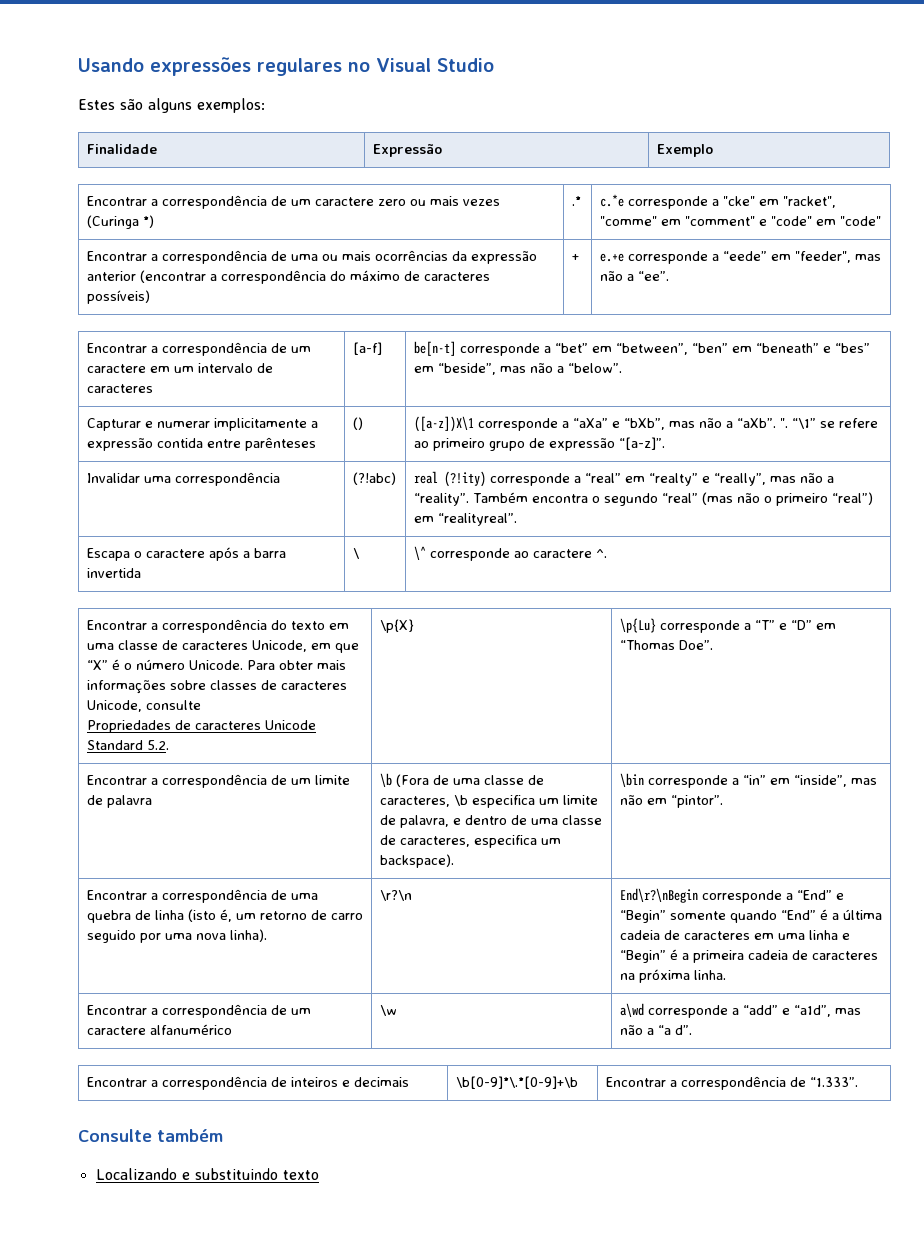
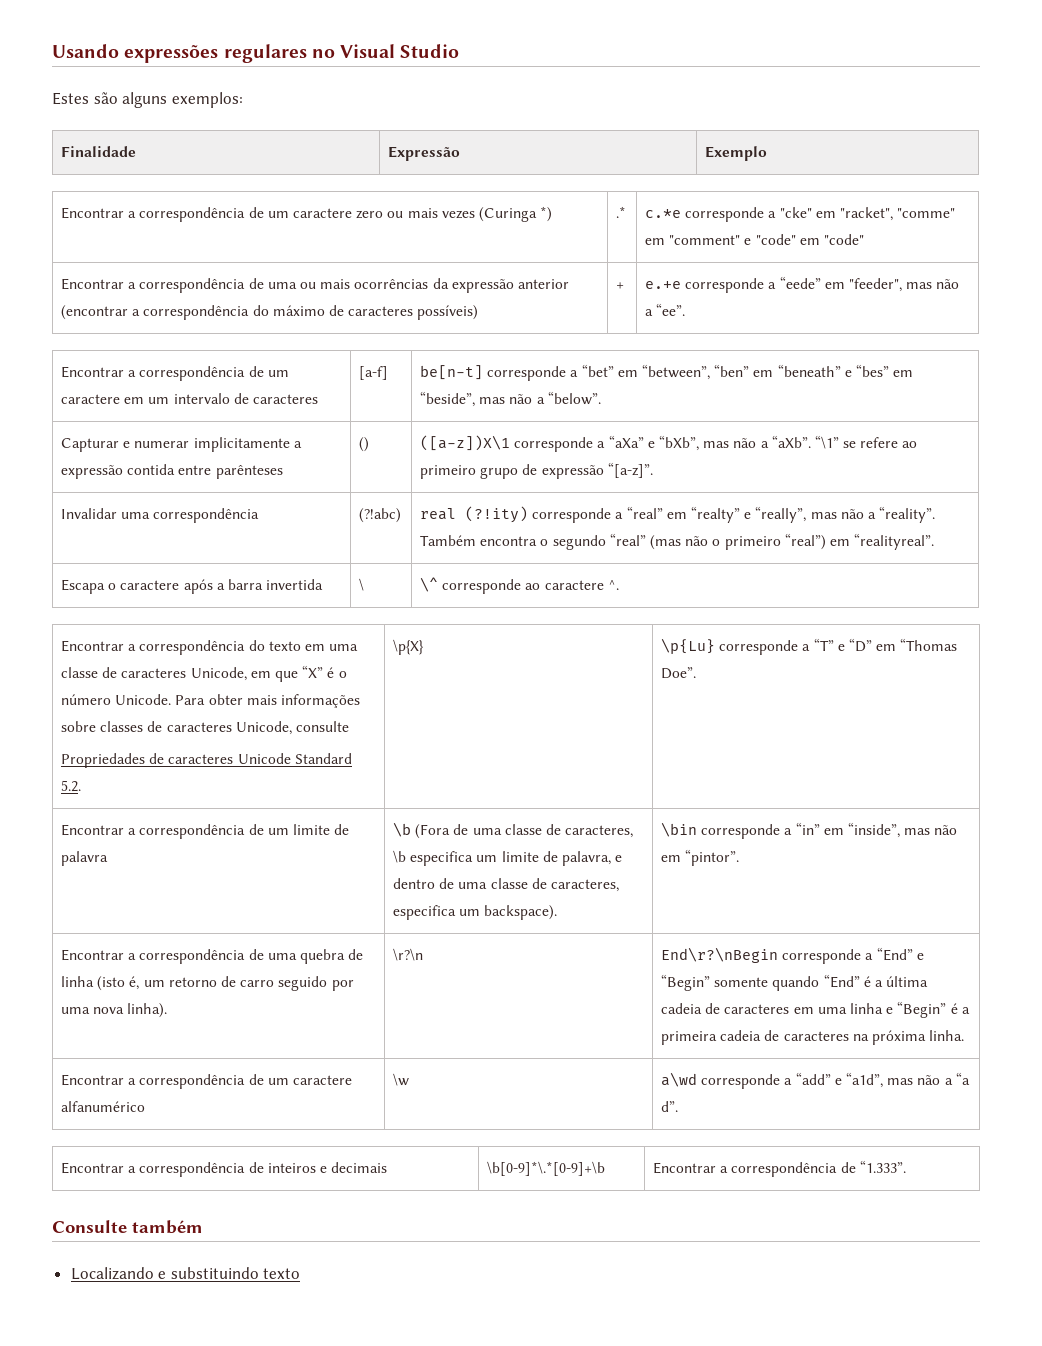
- Capturar e numerar implicitamente a expressão contida entre parênteses | () | ([a-z])X\1 corresponde a “aXa” e “bXb”, mas não a “aXb”. ". “\1” se refere ao primeiro grupo de expressão “[a-z]”.
+ Capturar e numerar implicitamente a expressão contida entre parênteses | () | ([a-z])X\1 corresponde a “aXa” e “bXb”, mas não a “aXb”. “\1” se refere ao primeiro grupo de expressão “[a-z]”.

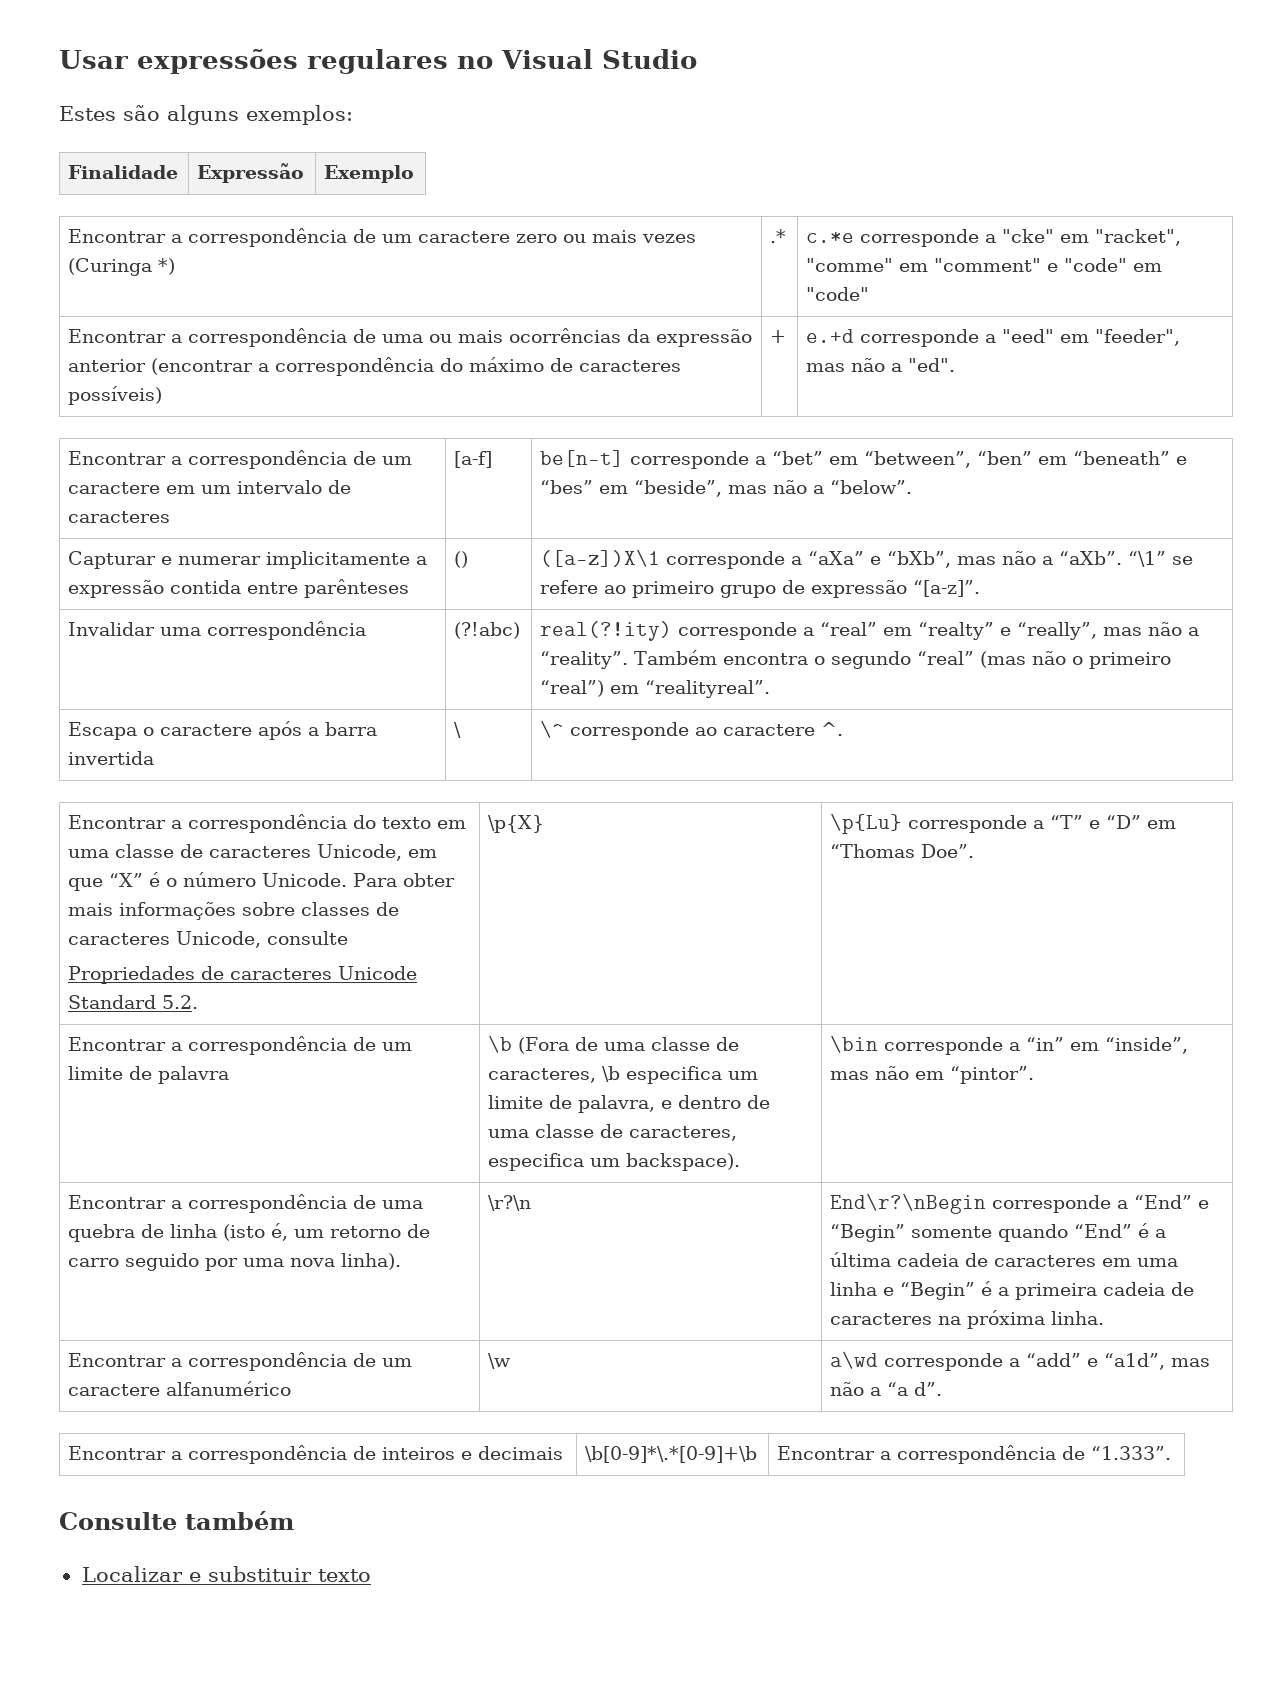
- Usando expressões regulares no Visual Studio
+ Usar expressões regulares no Visual Studio
- Encontrar a correspondência de uma ou mais ocorrências da expressão anterior (encontrar a correspondência do máximo de caracteres possíveis) | + | e.+e corresponde a “eede” em "feeder", mas não a “ee”.
+ Encontrar a correspondência de uma ou mais ocorrências da expressão anterior (encontrar a correspondência do máximo de caracteres possíveis) | + | e.+d corresponde a "eed" em "feeder", mas não a "ed".
- Invalidar uma correspondência | (?!abc) | real (?!ity) corresponde a “real” em “realty” e “really”, mas não a “reality”. Também encontra o segundo “real” (mas não o primeiro “real”) em “realityreal”.
+ Invalidar uma correspondência | (?!abc) | real(?!ity) corresponde a “real” em “realty” e “really”, mas não a “reality”. Também encontra o segundo “real” (mas não o primeiro “real”) em “realityreal”.
- Localizando e substituindo texto
+ Localizar e substituir texto

